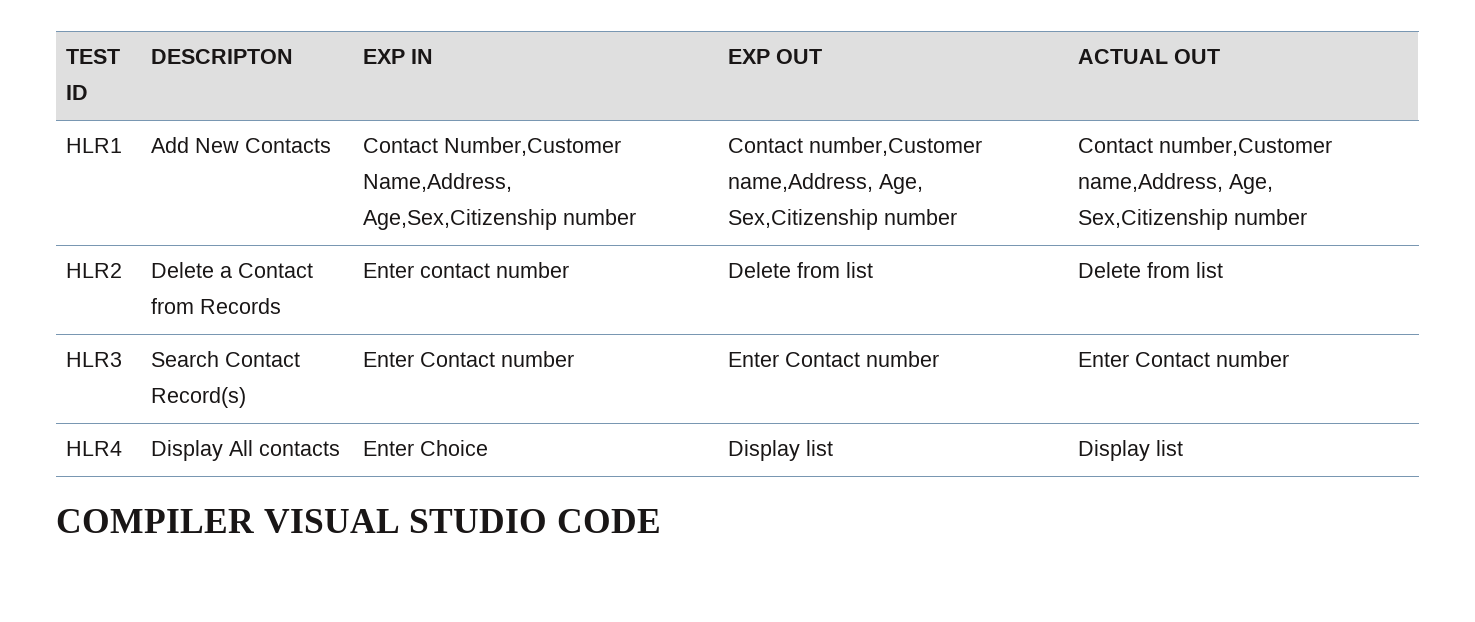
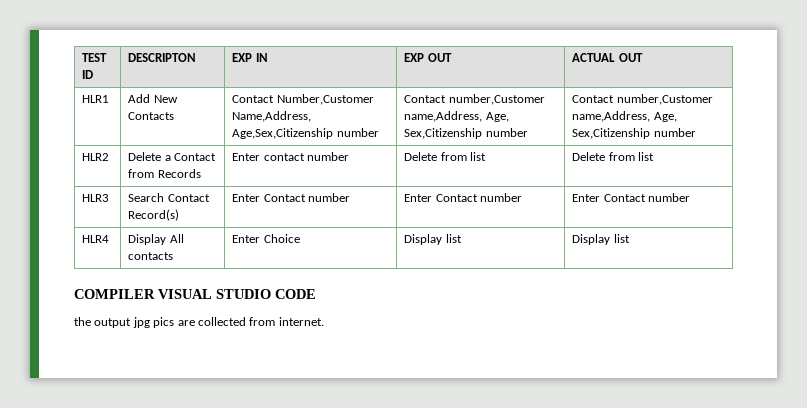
+ the output jpg pics are collected from internet.

